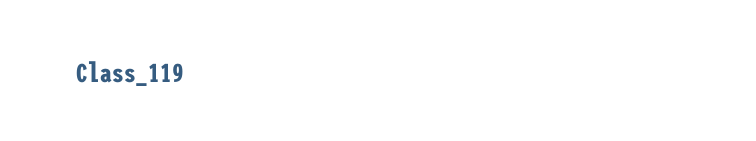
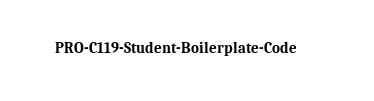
- Class_119
+ PRO-C119-Student-Boilerplate-Code

